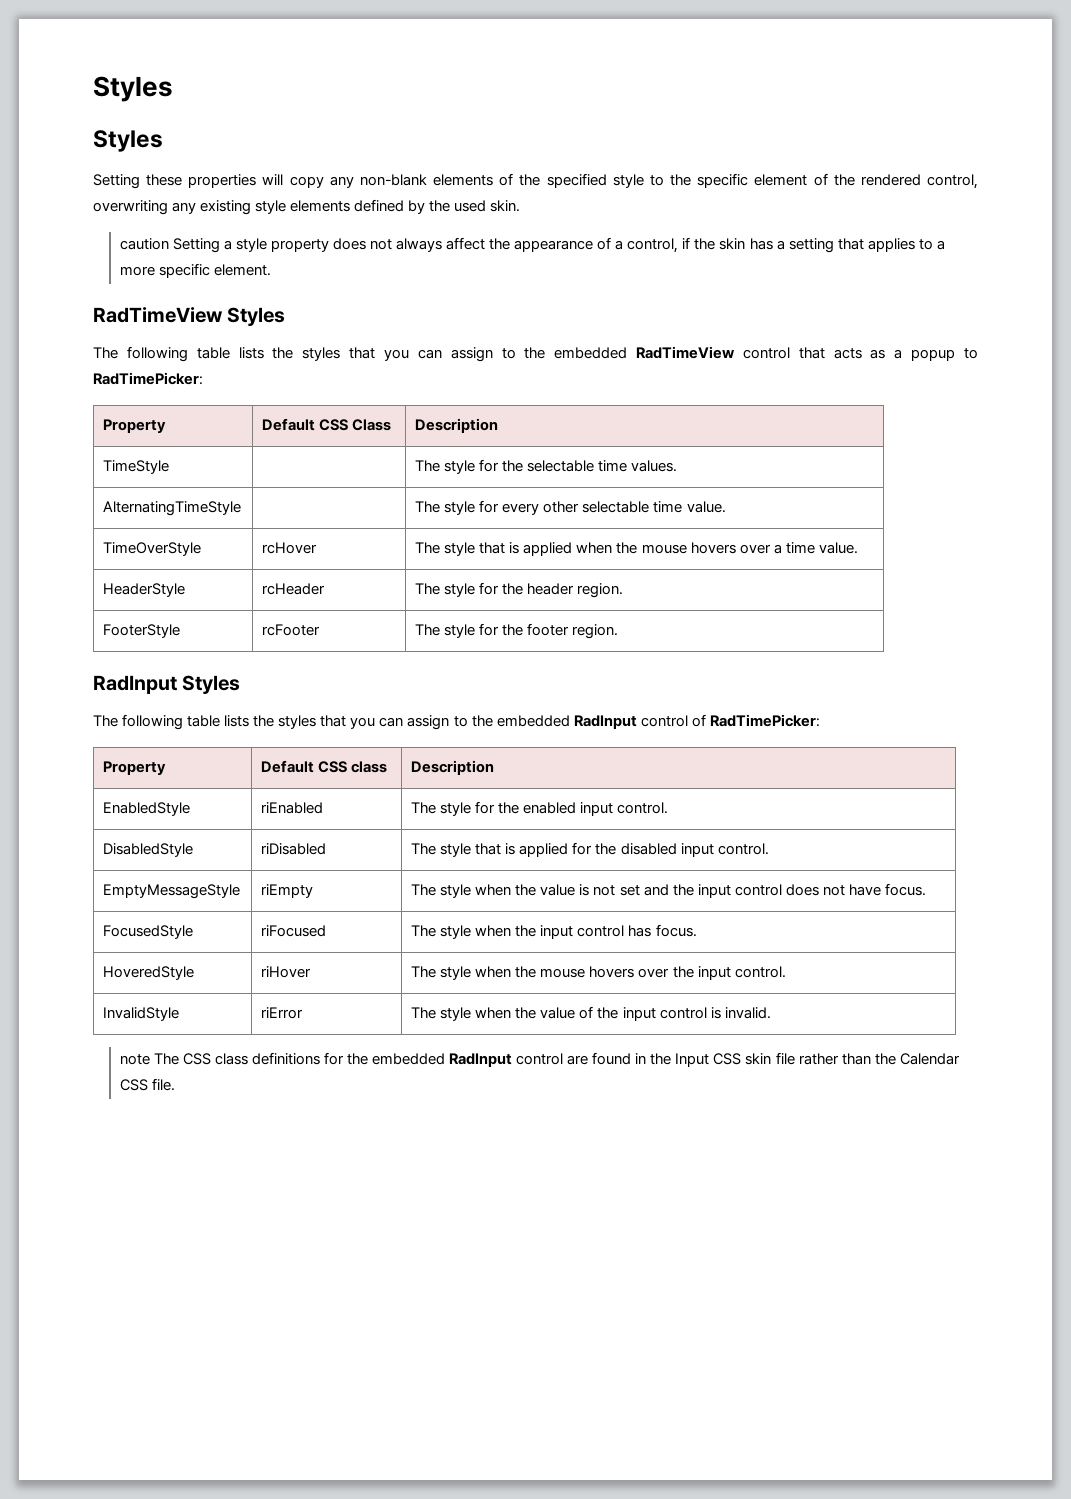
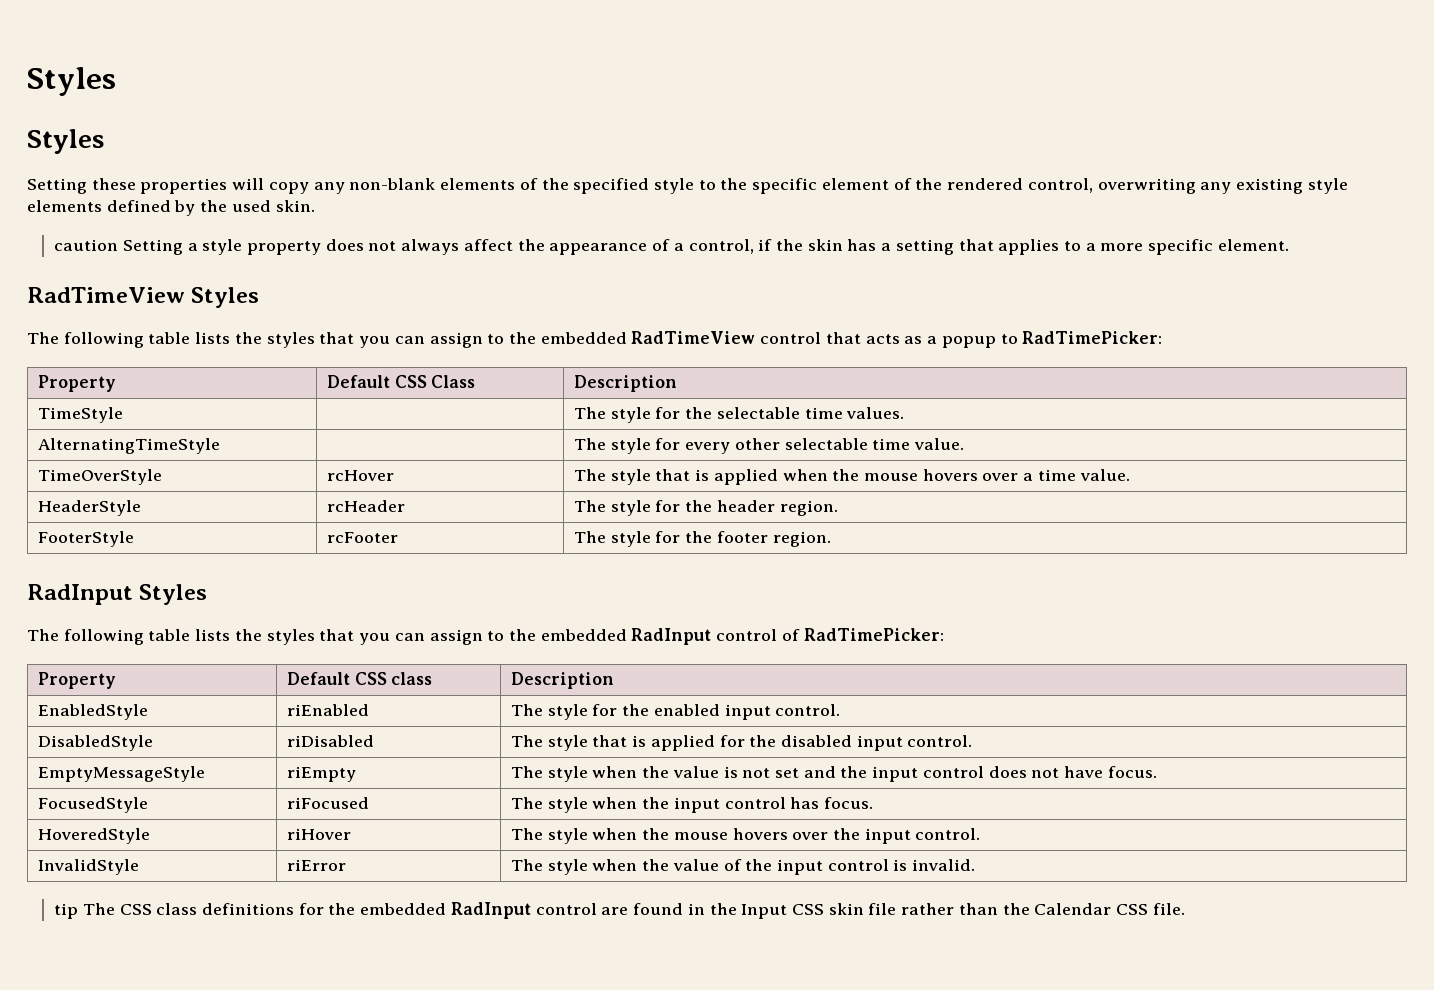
- note The CSS class definitions for the embedded RadInput control are found in the Input CSS skin file rather than the Calendar CSS file.
+ tip The CSS class definitions for the embedded RadInput control are found in the Input CSS skin file rather than the Calendar CSS file.

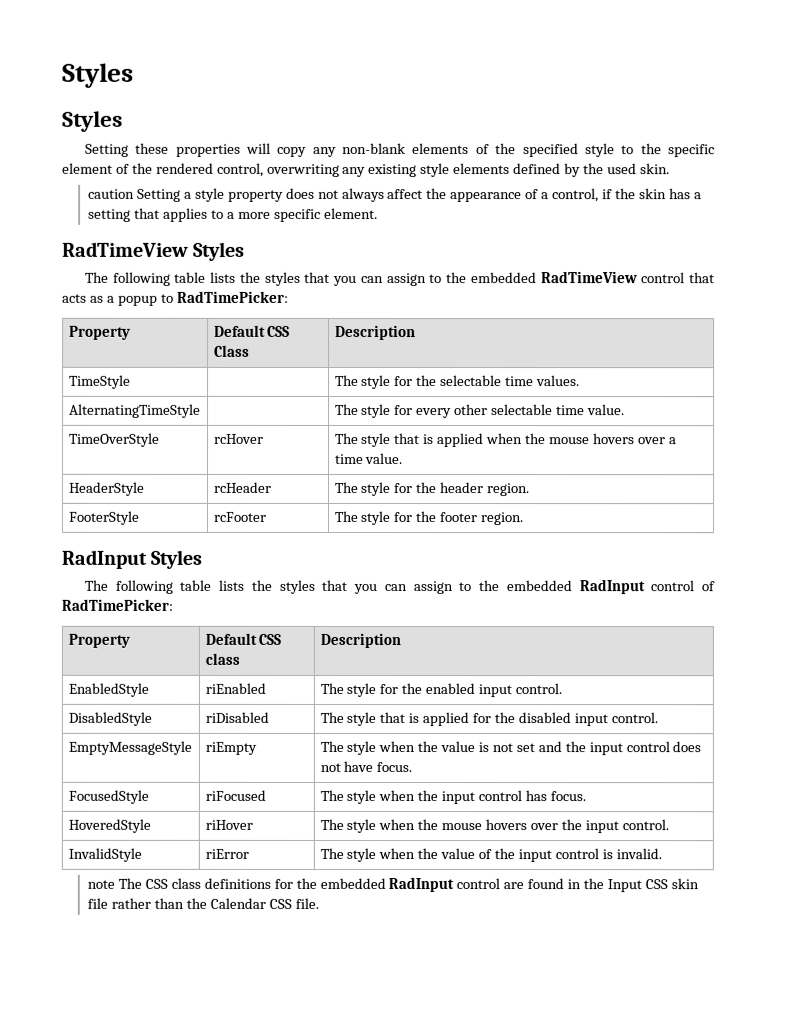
- tip The CSS class definitions for the embedded RadInput control are found in the Input CSS skin file rather than the Calendar CSS file.
+ note The CSS class definitions for the embedded RadInput control are found in the Input CSS skin file rather than the Calendar CSS file.

